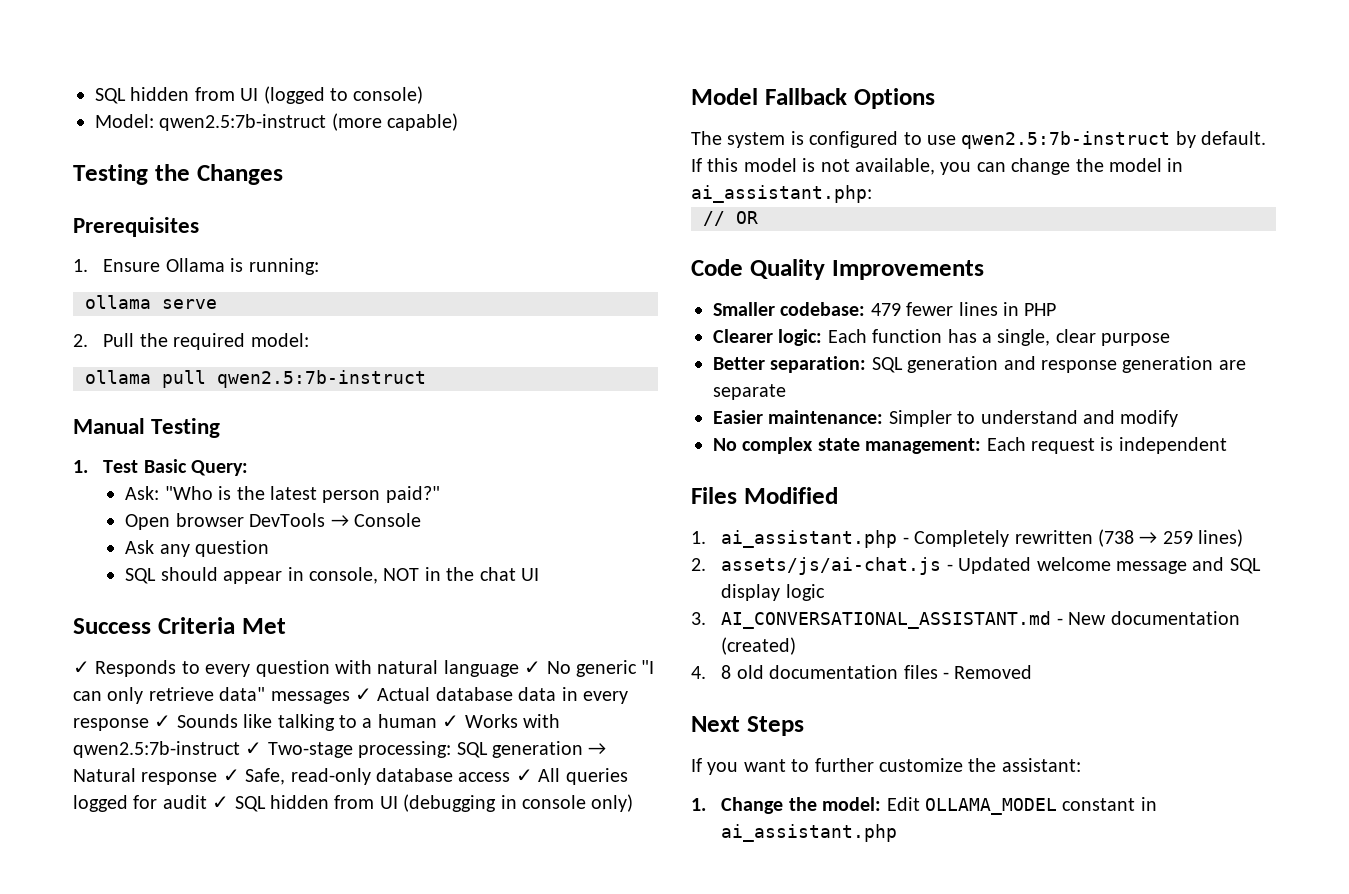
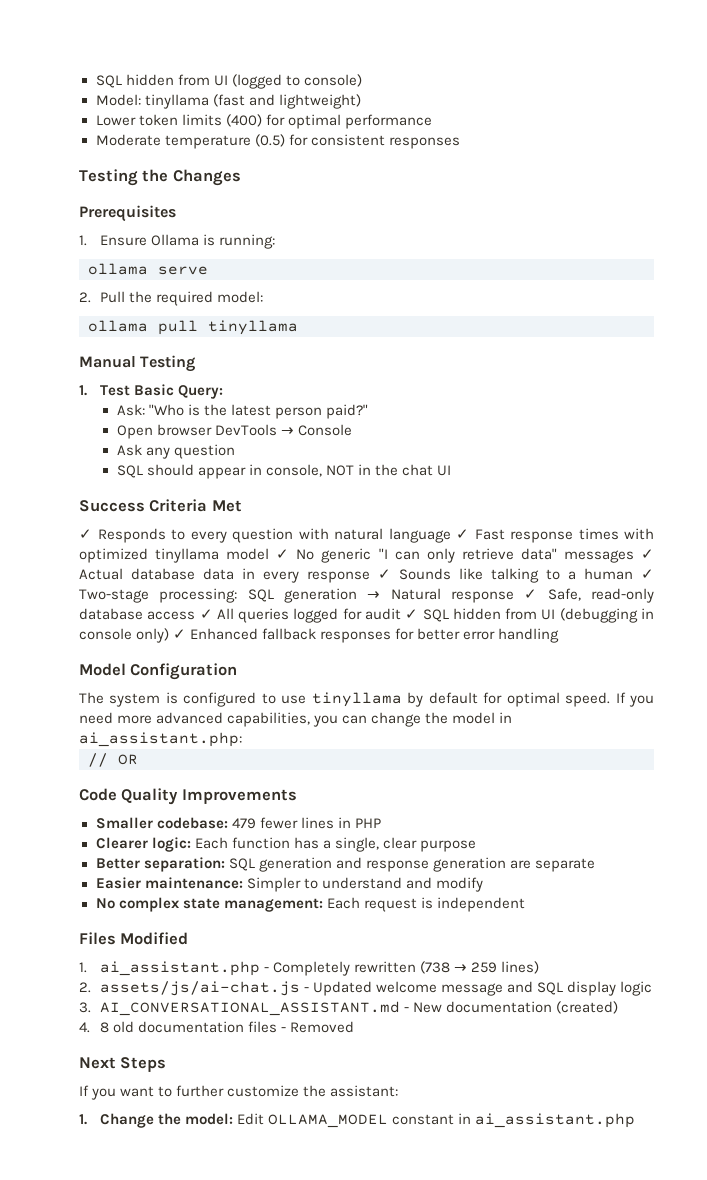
- Model: qwen2.5:7b-instruct (more capable)
+ Model: tinyllama (fast and lightweight)
+ Lower token limits (400) for optimal performance
+ Moderate temperature (0.5) for consistent responses
- ollama pull qwen2.5:7b-instruct
+ ollama pull tinyllama
- ✓ Responds to every question with natural language ✓ No generic "I can only retrieve data" messages ✓ Actual database data in every response ✓ Sounds like talking to a human ✓ Works with qwen2.5:7b-instruct ✓ Two-stage processing: SQL generation → Natural response ✓ Safe, read-only database access ✓ All queries logged for audit ✓ SQL hidden from UI (debugging in console only)
+ ✓ Responds to every question with natural language ✓ Fast response times with optimized tinyllama model ✓ No generic "I can only retrieve data" messages ✓ Actual database data in every response ✓ Sounds like talking to a human ✓ Two-stage processing: SQL generation → Natural response ✓ Safe, read-only database access ✓ All queries logged for audit ✓ SQL hidden from UI (debugging in console only) ✓ Enhanced fallback responses for better error handling
- Model Fallback Options
+ Model Configuration
- The system is configured to use qwen2.5:7b-instruct by default. If this model is not available, you can change the model in ai_assistant.php:
+ The system is configured to use tinyllama by default for optimal speed. If you need more advanced capabilities, you can change the model in ai_assistant.php:

